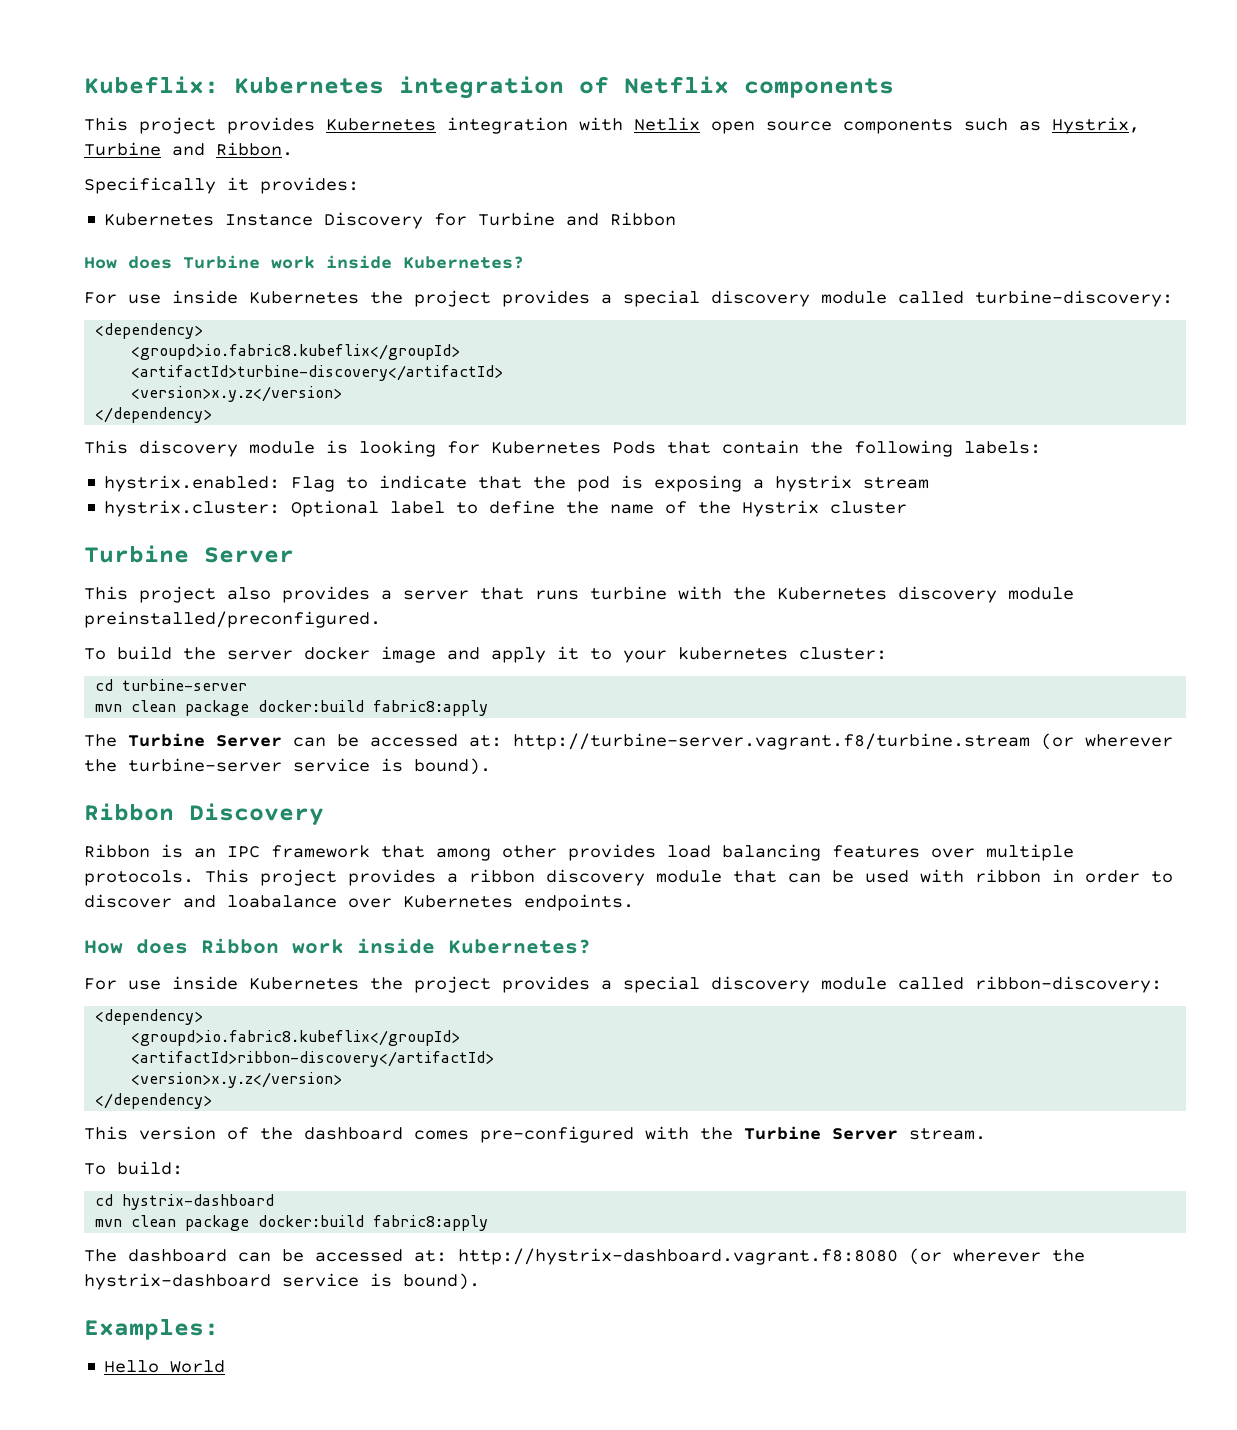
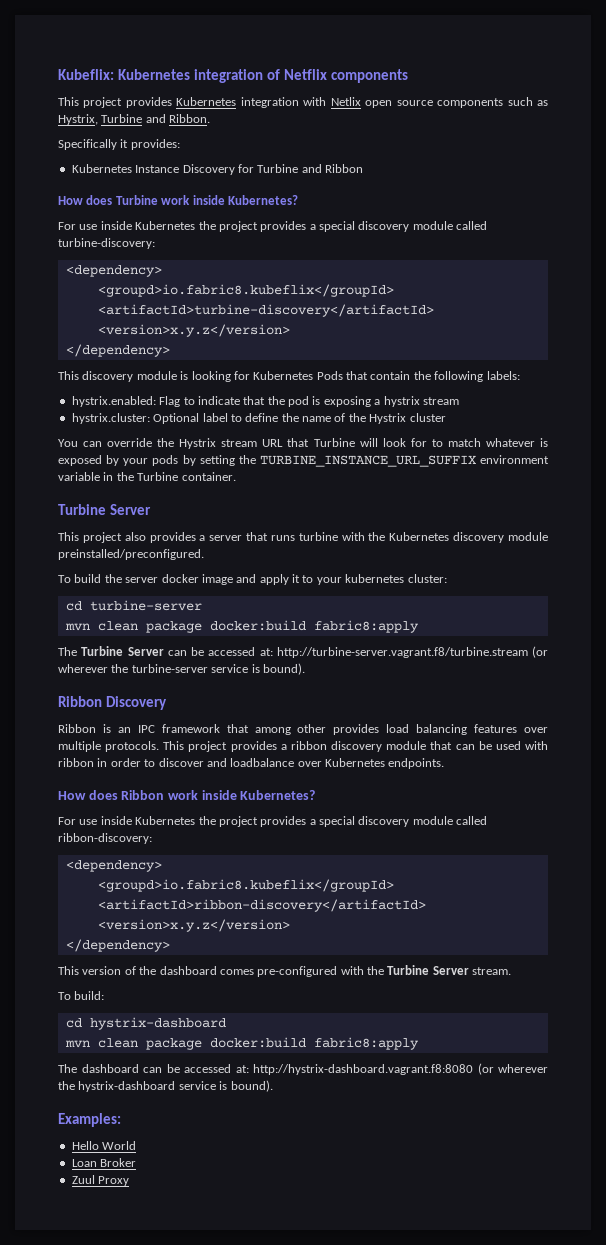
+ You can override the Hystrix stream URL that Turbine will look for to match whatever is exposed by your pods by setting the TURBINE_INSTANCE_URL_SUFFIX environment variable in the Turbine container.
- This project provides a ribbon discovery module that can be used with ribbon in order to discover and loabalance over Kubernetes endpoints.
+ This project provides a ribbon discovery module that can be used with ribbon in order to discover and loadbalance over Kubernetes endpoints.
+ Loan Broker
+ Zuul Proxy

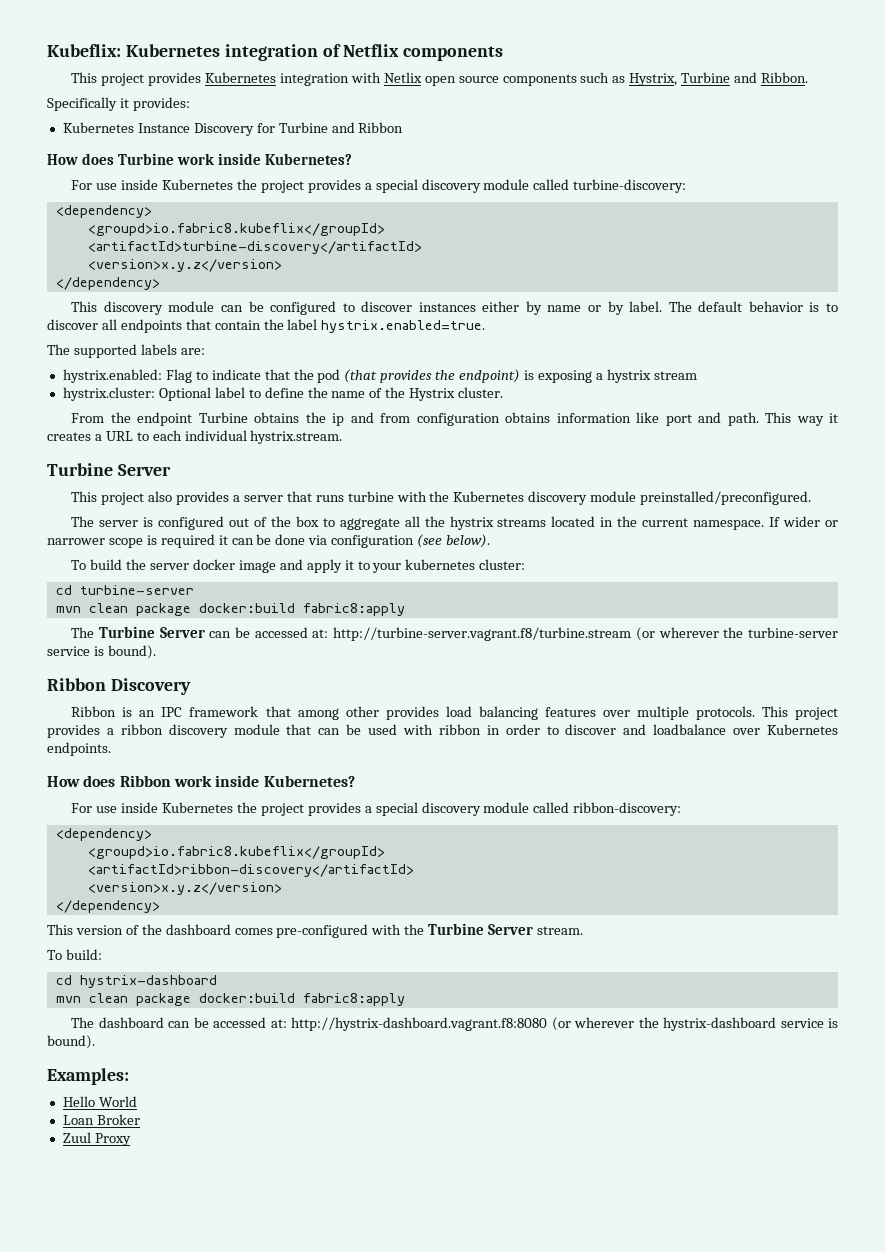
- This discovery module is looking for Kubernetes Pods that contain the following labels:
+ This discovery module can be configured to discover instances either by name or by label. The default behavior is to discover all endpoints that contain the label hystrix.enabled=true.
+ The supported labels are:
- hystrix.enabled: Flag to indicate that the pod is exposing a hystrix stream
+ hystrix.enabled: Flag to indicate that the pod (that provides the endpoint) is exposing a hystrix stream
- hystrix.cluster: Optional label to define the name of the Hystrix cluster
- You can override the Hystrix stream URL that Turbine will look for to match whatever is exposed by your pods by setting the TURBINE_INSTANCE_URL_SUFFIX environment variable in the Turbine container.
+ hystrix.cluster: Optional label to define the name of the Hystrix cluster.
+ From the endpoint Turbine obtains the ip and from configuration obtains information like port and path. This way it creates a URL to each individual hystrix.stream.
+ The server is configured out of the box to aggregate all the hystrix streams located in the current namespace. If wider or narrower scope is required it can be done via configuration (see below).

